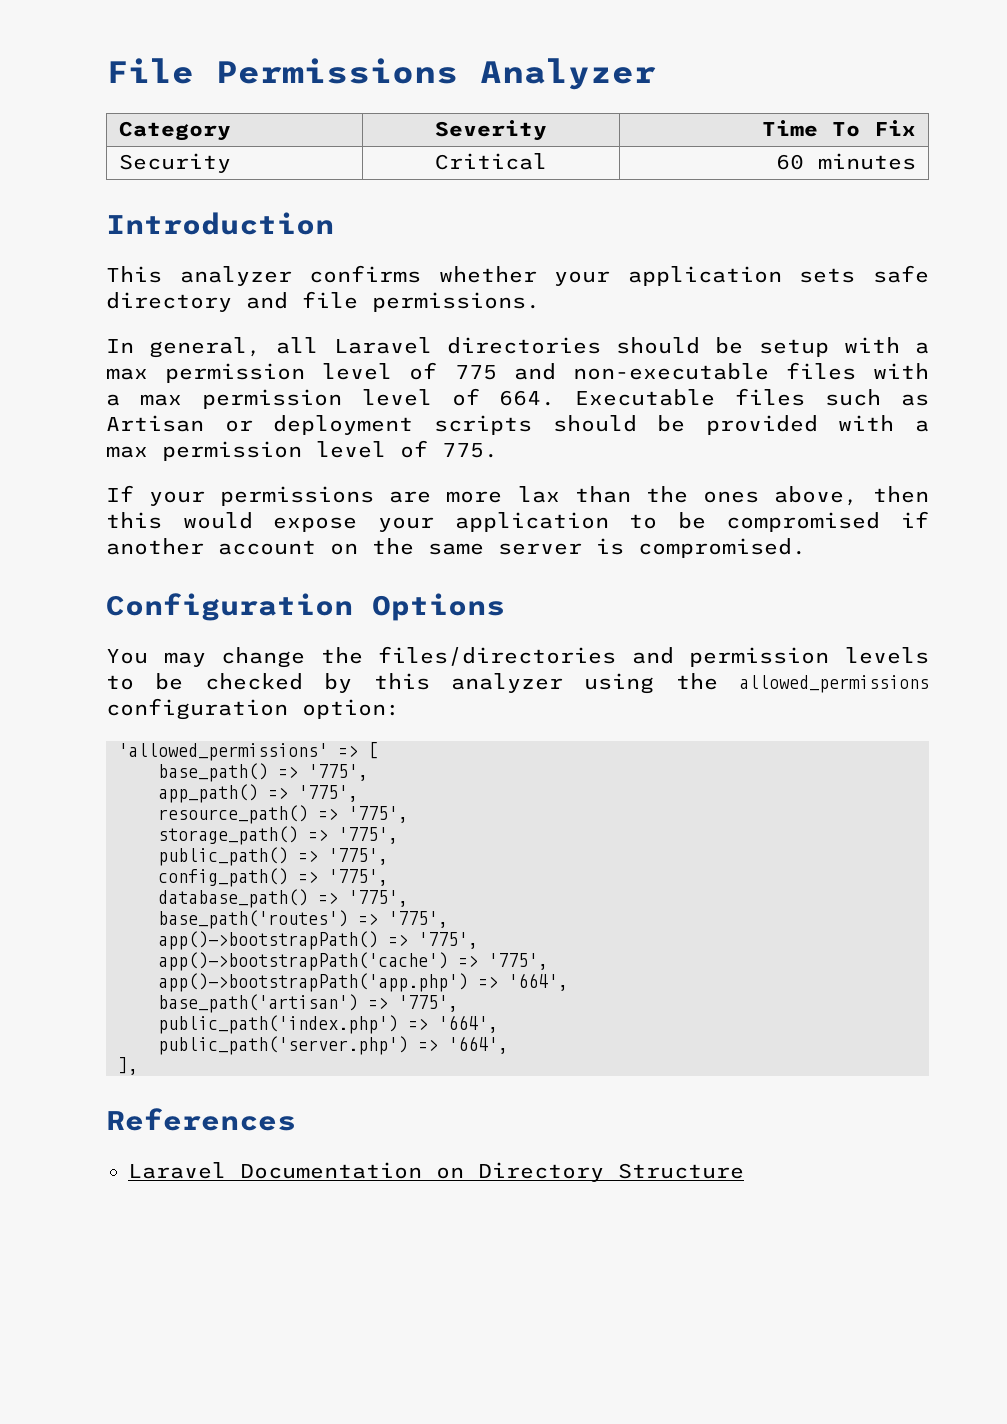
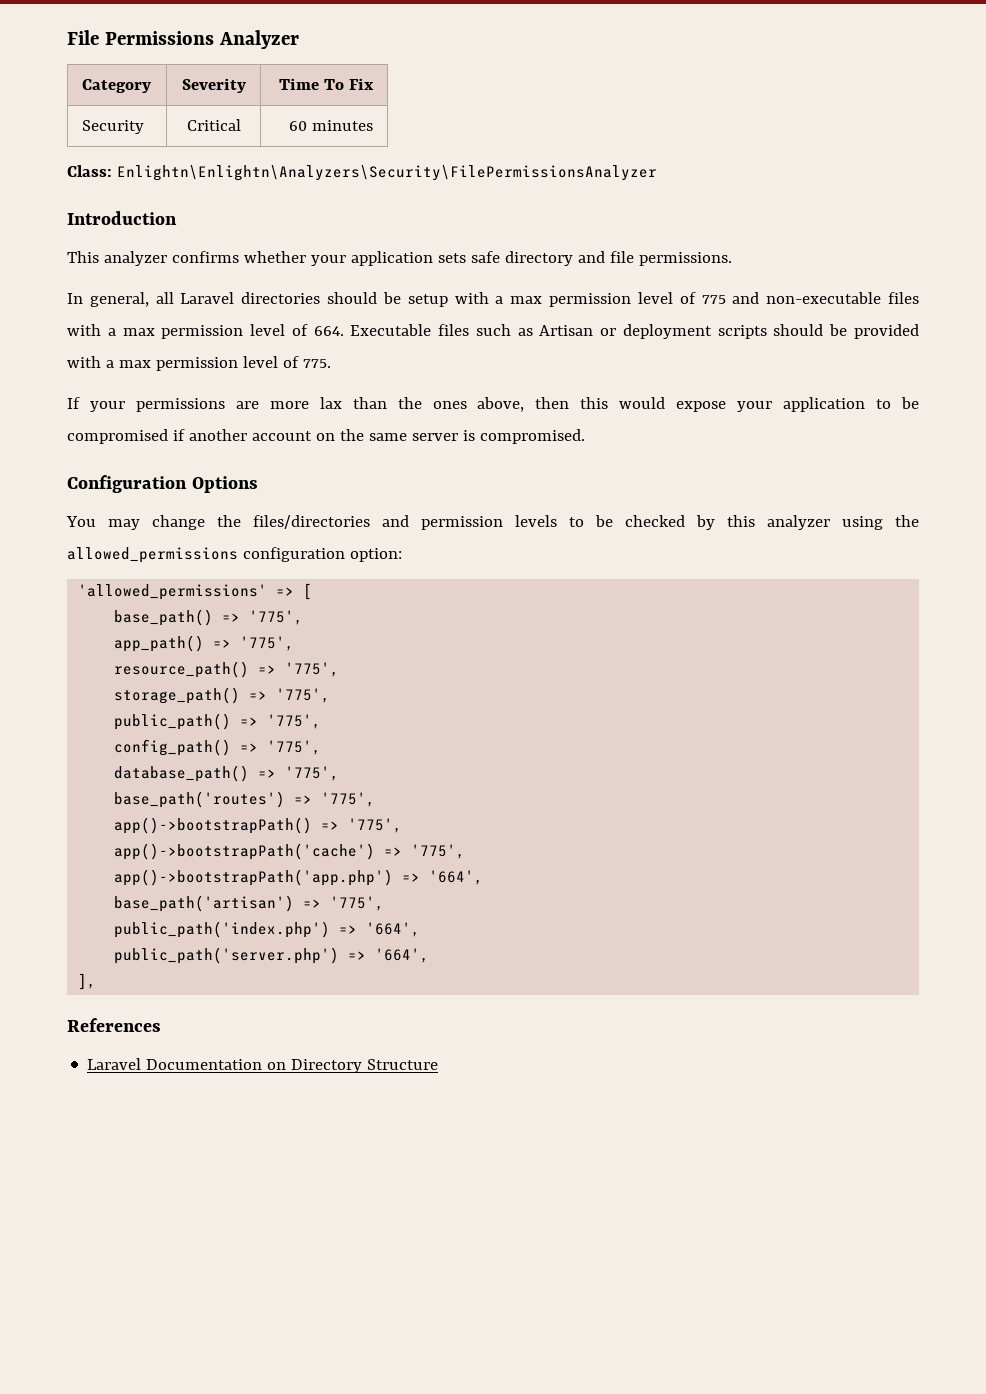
+ Class: Enlightn\Enlightn\Analyzers\Security\FilePermissionsAnalyzer

